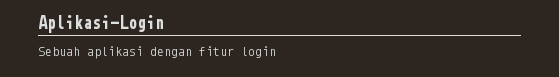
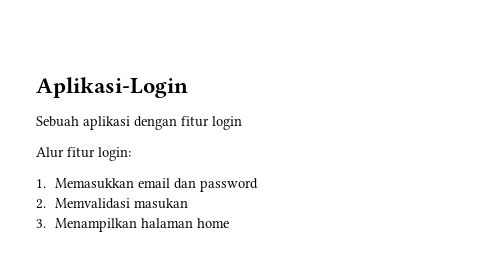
+ Alur fitur login:
+ 1. Memasukkan email dan password
+ 2. Memvalidasi masukan
+ 3. Menampilkan halaman home

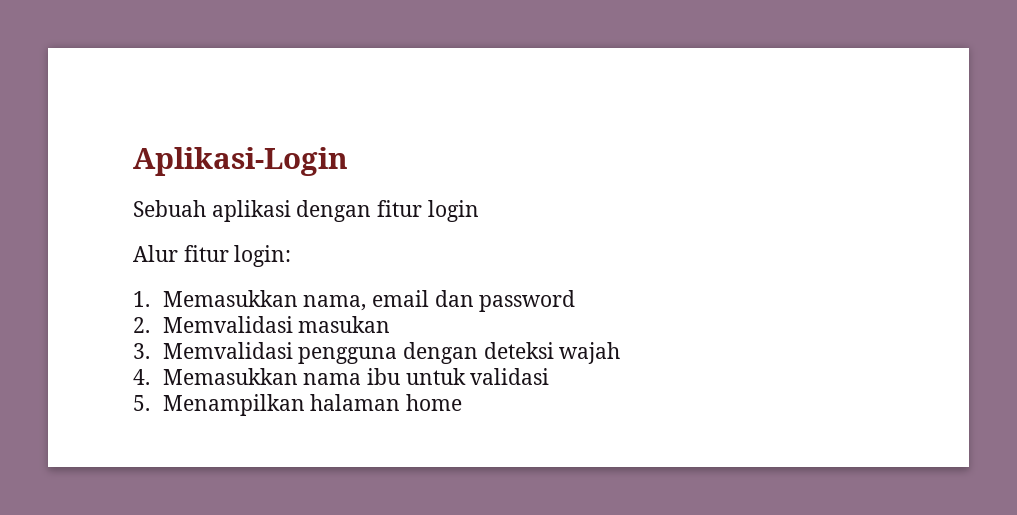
- 1. Memasukkan email dan password
+ 1. Memasukkan nama, email dan password
- 3. Menampilkan halaman home
+ 3. Memvalidasi pengguna dengan deteksi wajah
+ 4. Memasukkan nama ibu untuk validasi
+ 5. Menampilkan halaman home

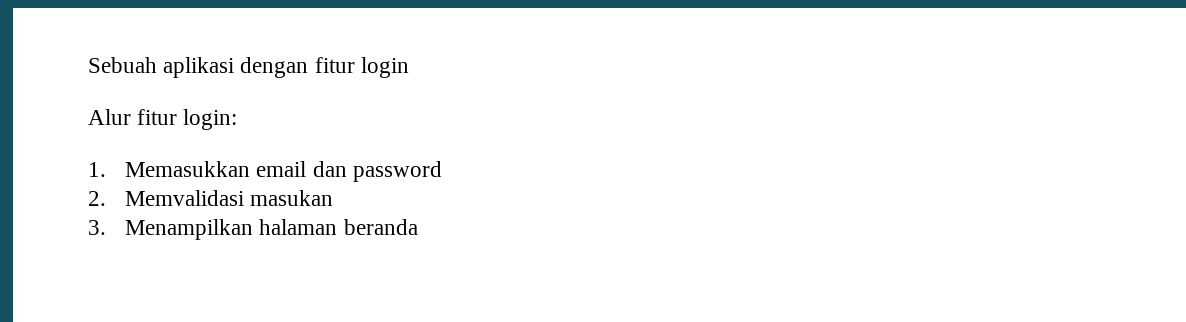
- Aplikasi-Login
- 1. Memasukkan nama, email dan password
+ 1. Memasukkan email dan password
- 3. Memvalidasi pengguna dengan deteksi wajah
- 4. Memasukkan nama ibu untuk validasi
- 5. Menampilkan halaman home
+ 3. Menampilkan halaman beranda

